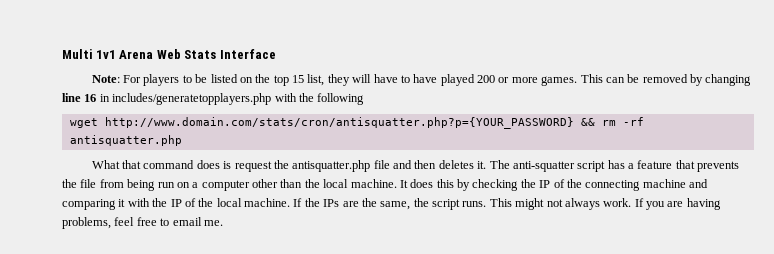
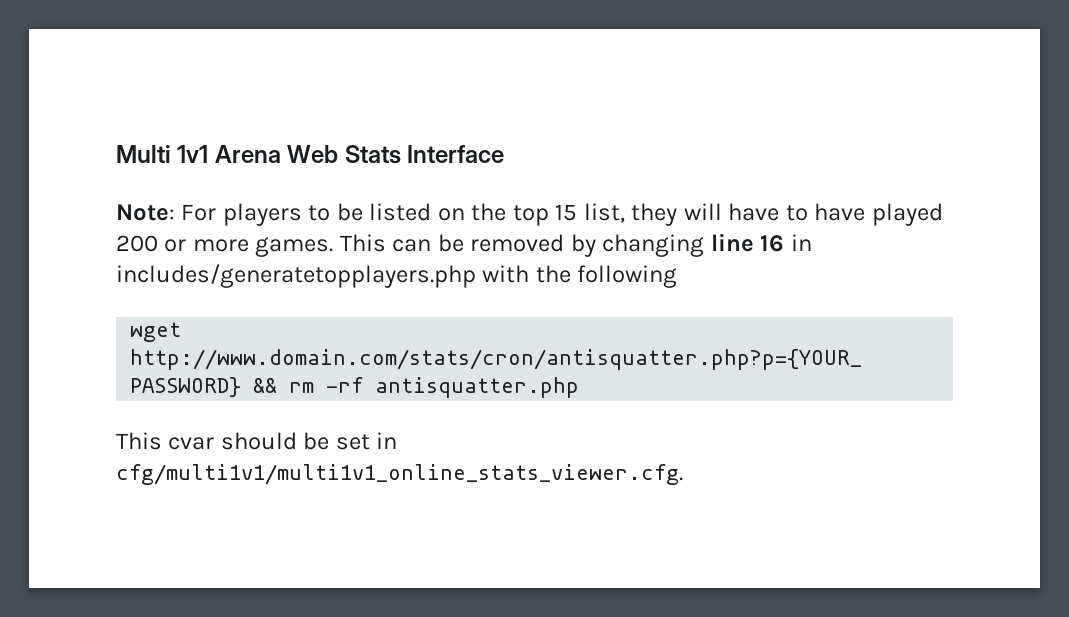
- What that command does is request the antisquatter.php file and then deletes it. The anti-squatter script has a feature that prevents the file from being run on a computer other than the local machine. It does this by checking the IP of the connecting machine and comparing it with the IP of the local machine. If the IPs are the same, the script runs. This might not always work. If you are having problems, feel free to email me.
+ This cvar should be set in cfg/multi1v1/multi1v1_online_stats_viewer.cfg.

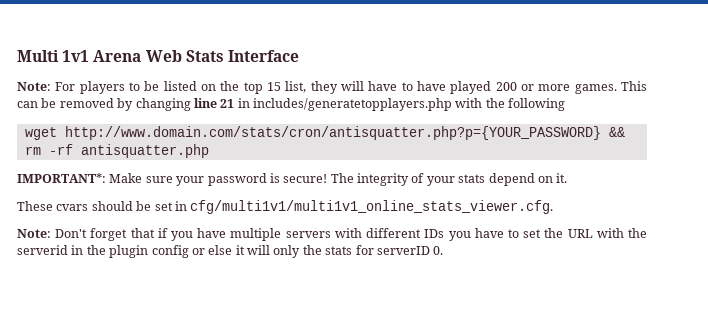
- This can be removed by changing line 16 in includes/generatetopplayers.php with the following
+ This can be removed by changing line 21 in includes/generatetopplayers.php with the following
- This cvar should be set in cfg/multi1v1/multi1v1_online_stats_viewer.cfg.
+ IMPORTANT*: Make sure your password is secure! The integrity of your stats depend on it.
+ These cvars should be set in cfg/multi1v1/multi1v1_online_stats_viewer.cfg.
+ Note: Don't forget that if you have multiple servers with different IDs you have to set the URL with the serverid in the plugin config or else it will only the stats for serverID 0.

